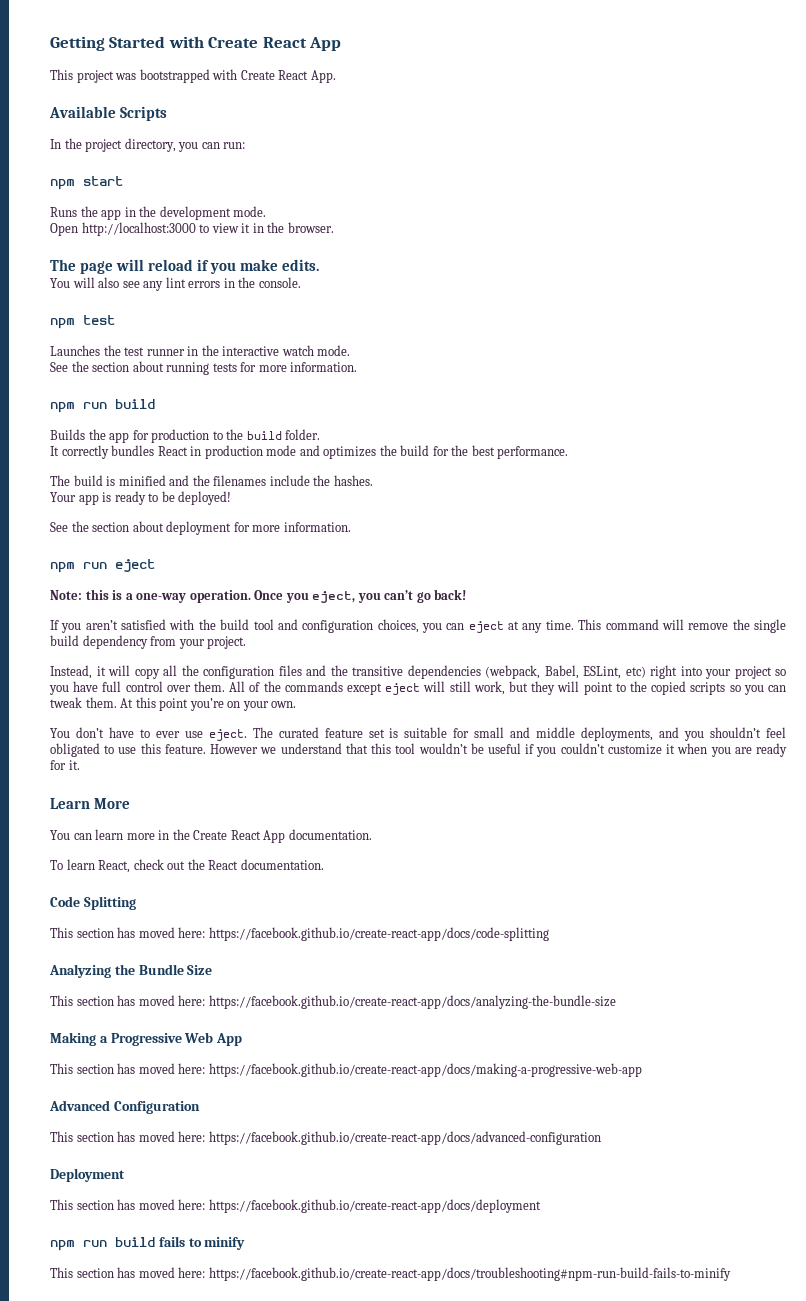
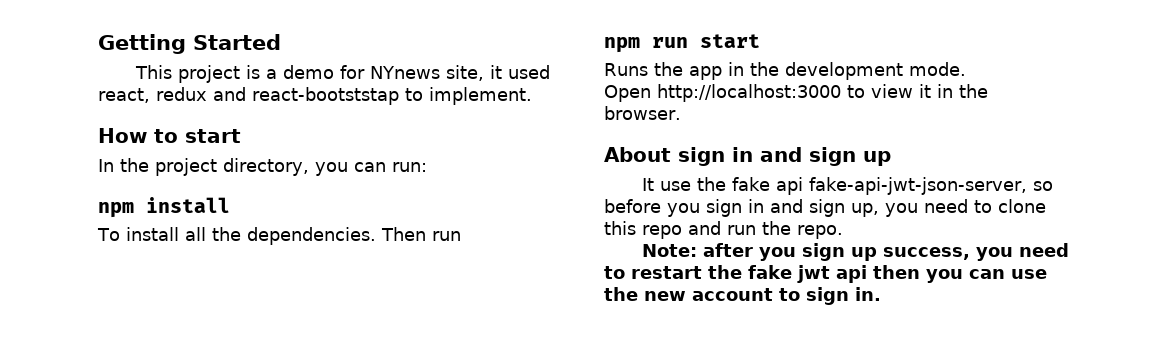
- Getting Started with Create React App
- This project was bootstrapped with Create React App.
- Available Scripts
+ Getting Started
+ This project is a demo for NYnews site, it used react, redux and react-bootststap to implement.
+ How to start
- npm start
+ npm install
+ To install all the dependencies. Then run
+ npm run start
- The page will reload if you make edits.
- You will also see any lint errors in the console.
- npm test
- Launches the test runner in the interactive watch mode.
- See the section about running tests for more information.
- npm run build
- Builds the app for production to the build folder.
- It correctly bundles React in production mode and optimizes the build for the best performance.
- The build is minified and the filenames include the hashes.
- Your app is ready to be deployed!
- See the section about deployment for more information.
- npm run eject
- Note: this is a one-way operation. Once you eject, you can’t go back!
- If you aren’t satisfied with the build tool and configuration choices, you can eject at any time. This command will remove the single build dependency from your project.
- Instead, it will copy all the configuration files and the transitive dependencies (webpack, Babel, ESLint, etc) right into your project so you have full control over them. All of the commands except eject will still work, but they will point to the copied scripts so you can tweak them. At this point you’re on your own.
- You don’t have to ever use eject. The curated feature set is suitable for small and middle deployments, and you shouldn’t feel obligated to use this feature. However we understand that this tool wouldn’t be useful if you couldn’t customize it when you are ready for it.
- Learn More
- You can learn more in the Create React App documentation.
- To learn React, check out the React documentation.
- Code Splitting
- This section has moved here: https://facebook.github.io/create-react-app/docs/code-splitting
- Analyzing the Bundle Size
- This section has moved here: https://facebook.github.io/create-react-app/docs/analyzing-the-bundle-size
- Making a Progressive Web App
- This section has moved here: https://facebook.github.io/create-react-app/docs/making-a-progressive-web-app
- Advanced Configuration
- This section has moved here: https://facebook.github.io/create-react-app/docs/advanced-configuration
- Deployment
- This section has moved here: https://facebook.github.io/create-react-app/docs/deployment
- npm run build fails to minify
- This section has moved here: https://facebook.github.io/create-react-app/docs/troubleshooting#npm-run-build-fails-to-minify
+ About sign in and sign up
+ It use the fake api fake-api-jwt-json-server, so before you sign in and sign up, you need to clone this repo and run the repo.
+ Note: after you sign up success, you need to restart the fake jwt api then you can use the new account to sign in.

